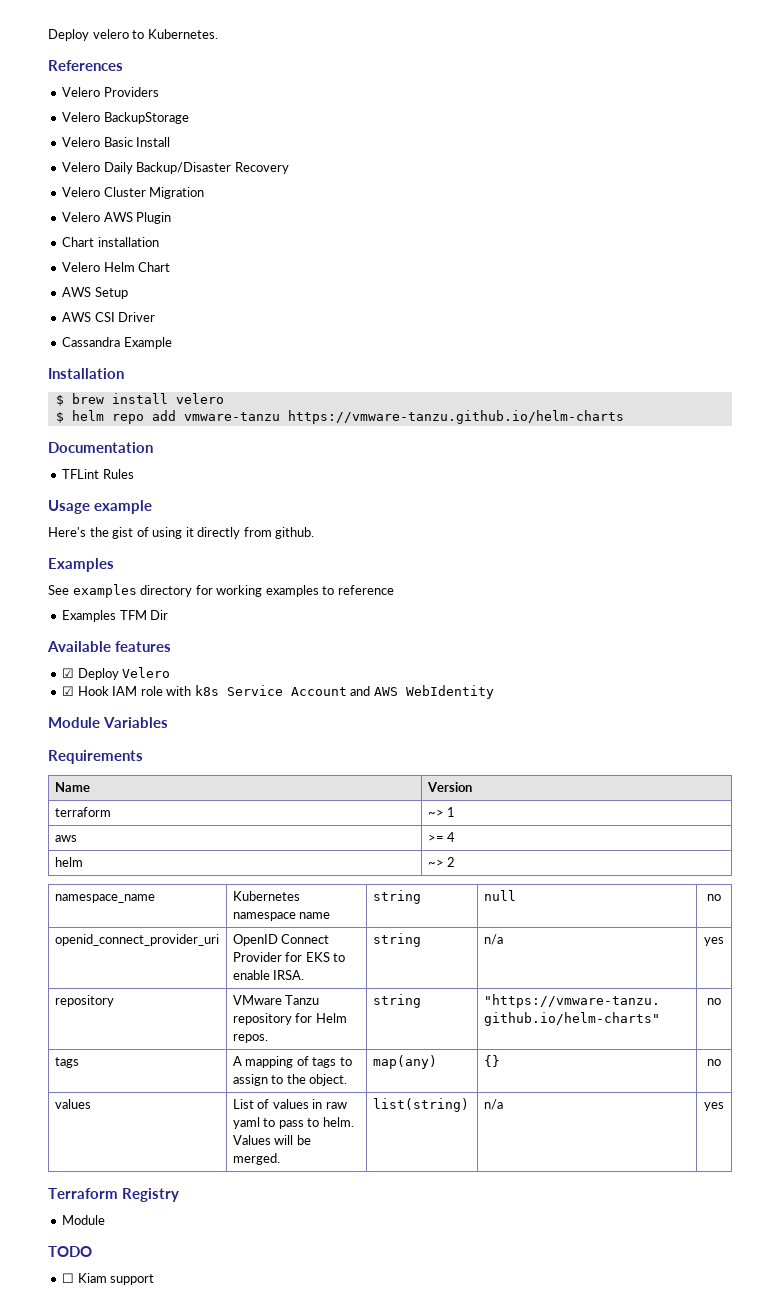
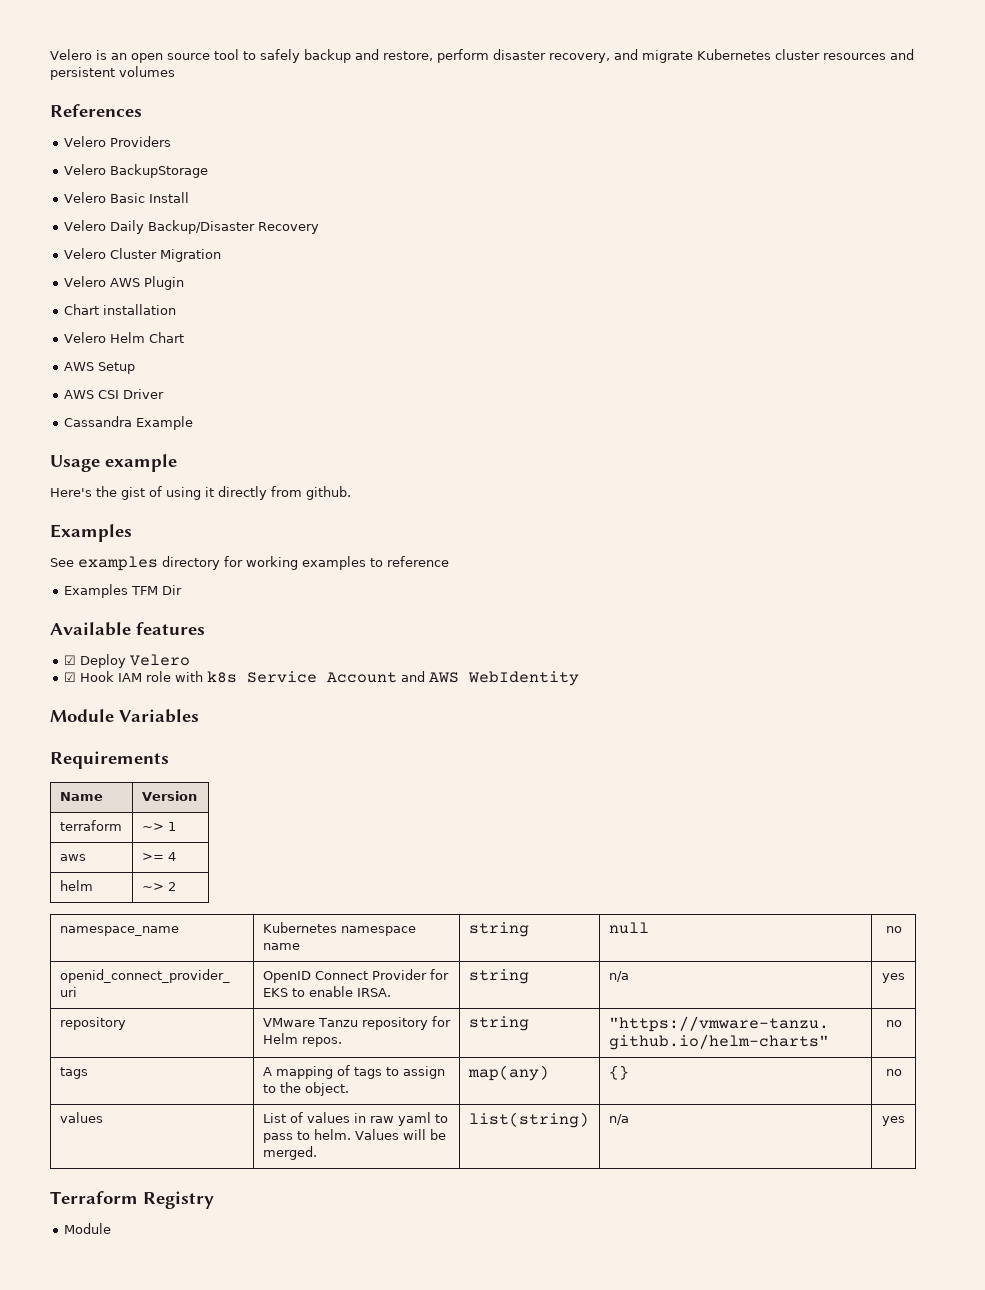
- Deploy velero to Kubernetes.
+ Velero is an open source tool to safely backup and restore, perform disaster recovery, and migrate Kubernetes cluster resources and persistent volumes
- Installation
- $ brew install velero
- $ helm repo add vmware-tanzu https://vmware-tanzu.github.io/helm-charts
- Documentation
- TFLint Rules
- TODO
- ☐ Kiam support

